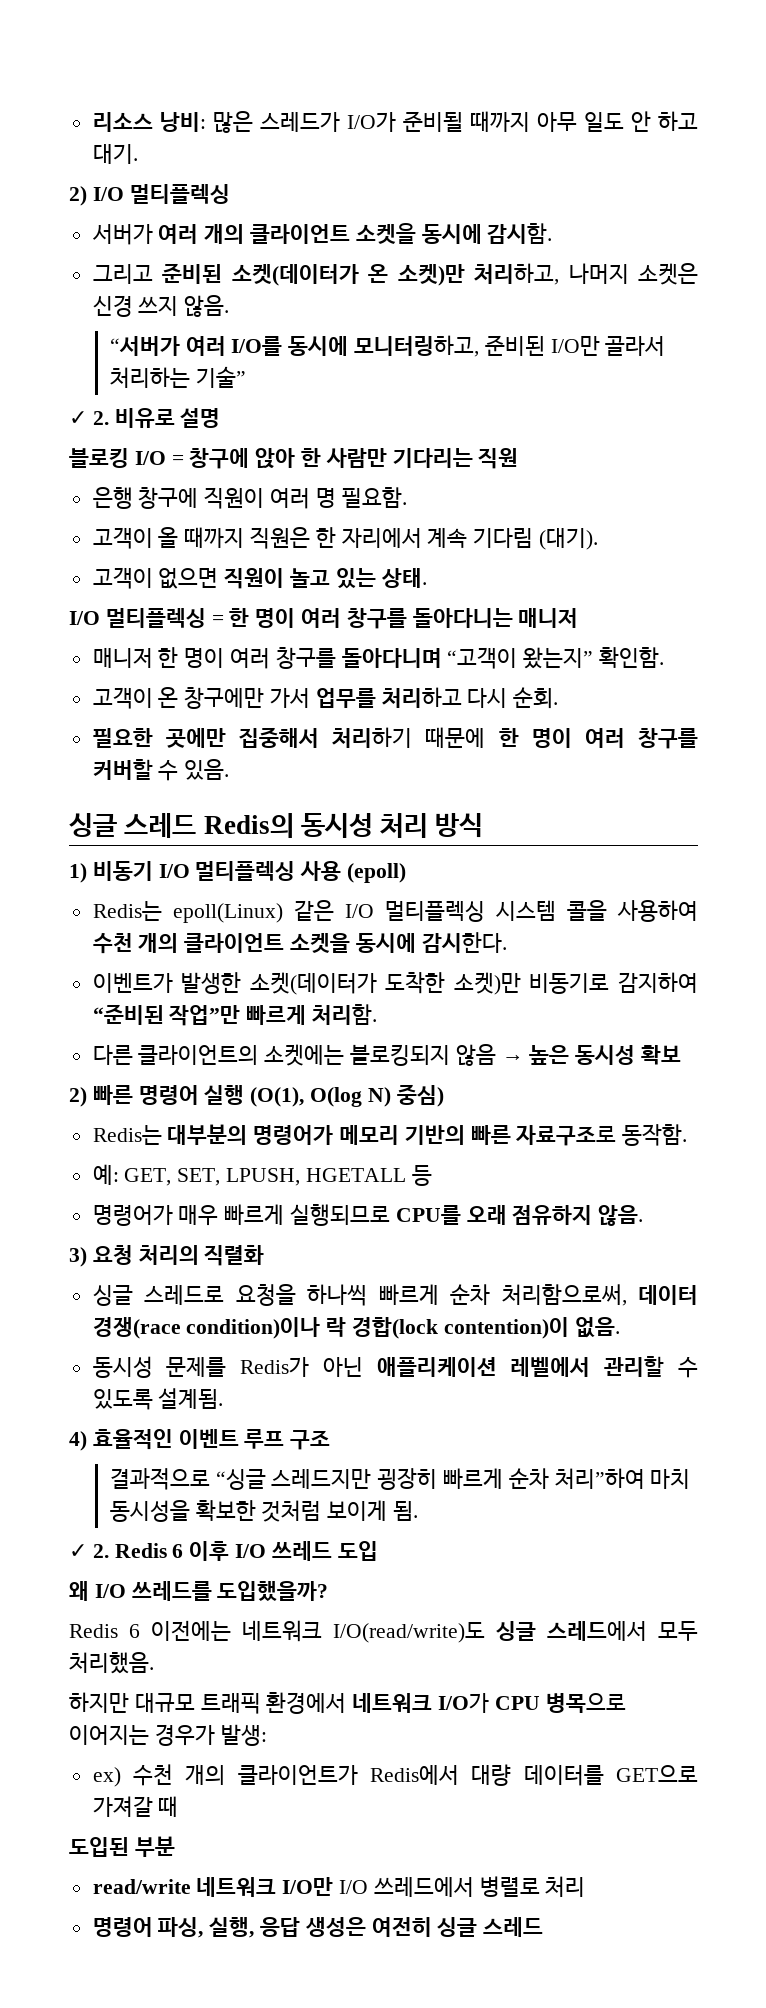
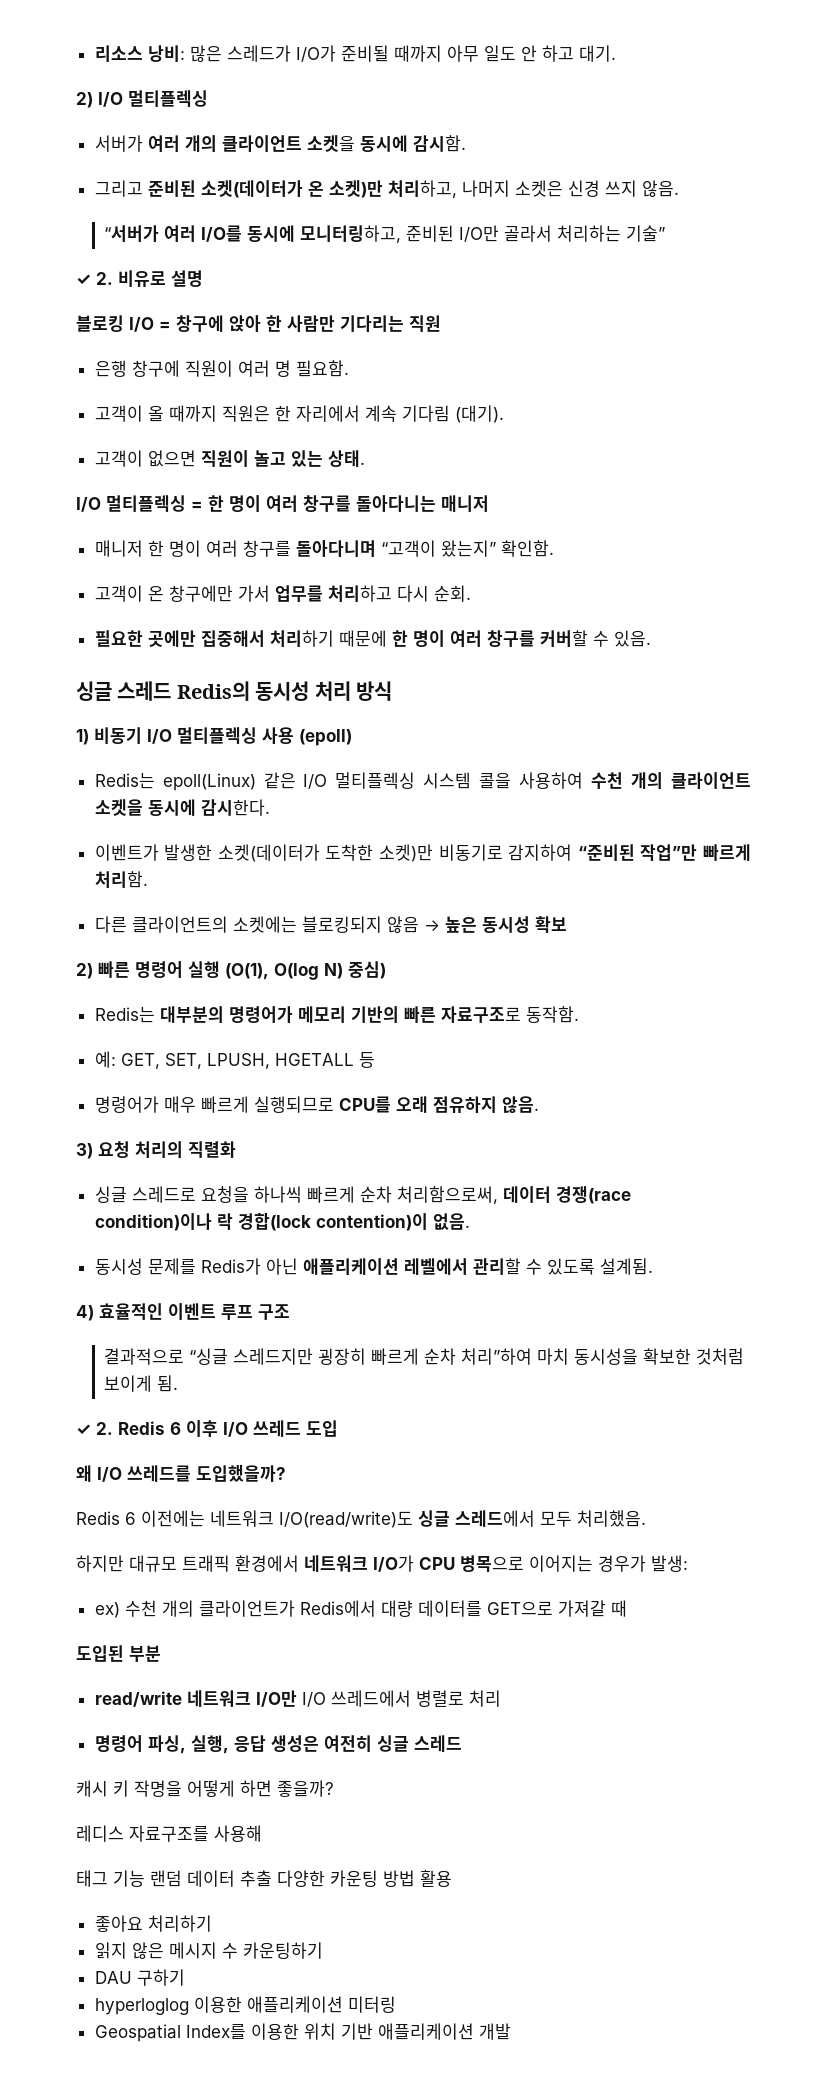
+ 캐시 키 작명을 어떻게 하면 좋을까?
+ 레디스 자료구조를 사용해
+ 태그 기능 랜덤 데이터 추출 다양한 카운팅 방법 활용
+ 좋아요 처리하기
+ 읽지 않은 메시지 수 카운팅하기
+ DAU 구하기
+ hyperloglog 이용한 애플리케이션 미터링
+ Geospatial Index를 이용한 위치 기반 애플리케이션 개발

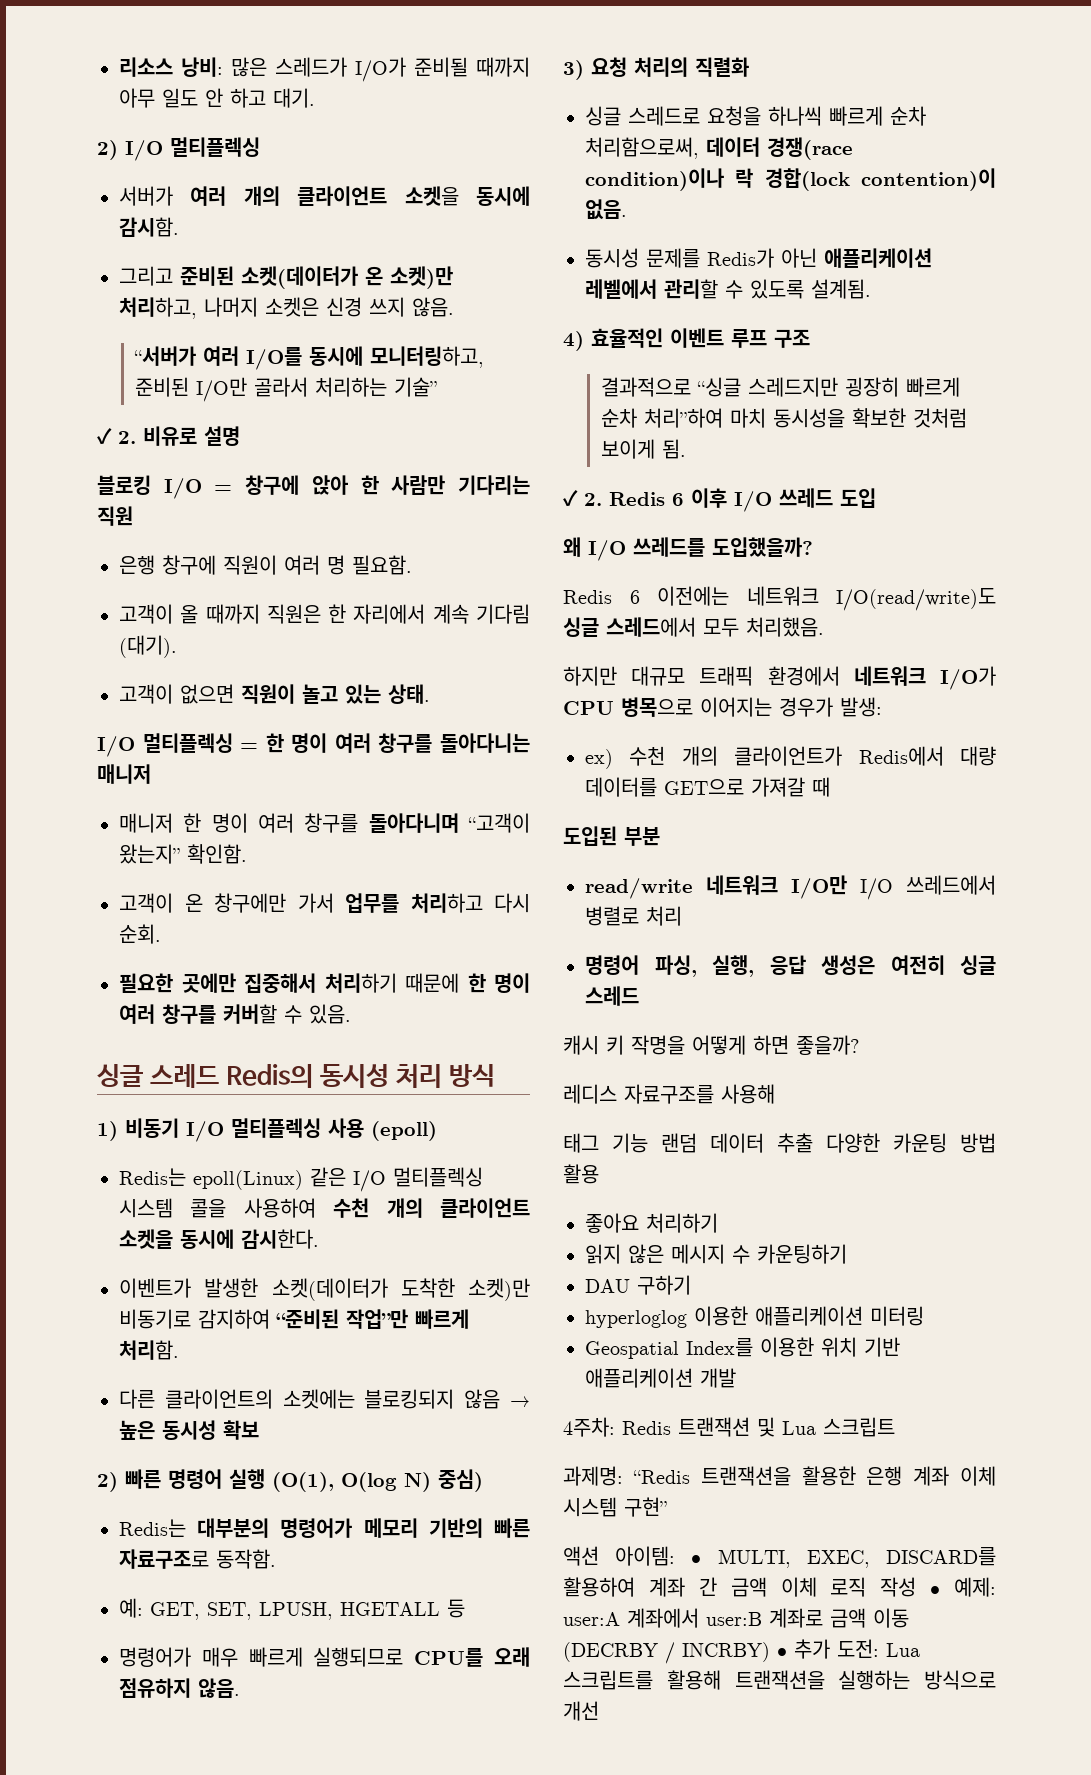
+ 4주차: Redis 트랜잭션 및 Lua 스크립트
+ 과제명: “Redis 트랜잭션을 활용한 은행 계좌 이체 시스템 구현”
+ 액션 아이템: • MULTI, EXEC, DISCARD를 활용하여 계좌 간 금액 이체 로직 작성 • 예제: user:A 계좌에서 user:B 계좌로 금액 이동 (DECRBY / INCRBY) • 추가 도전: Lua 스크립트를 활용해 트랜잭션을 실행하는 방식으로 개선

